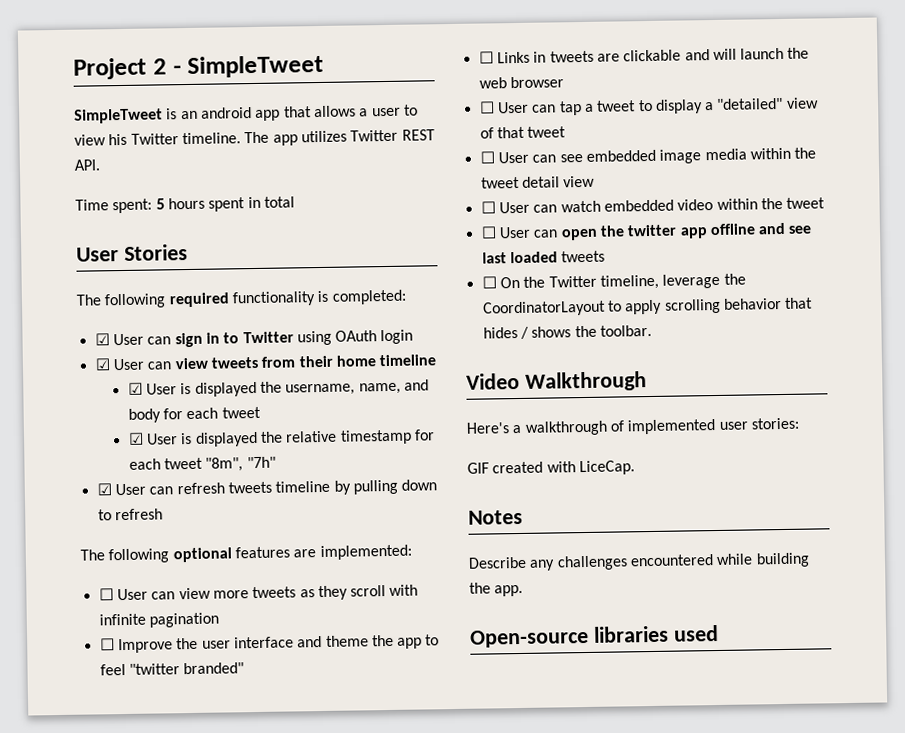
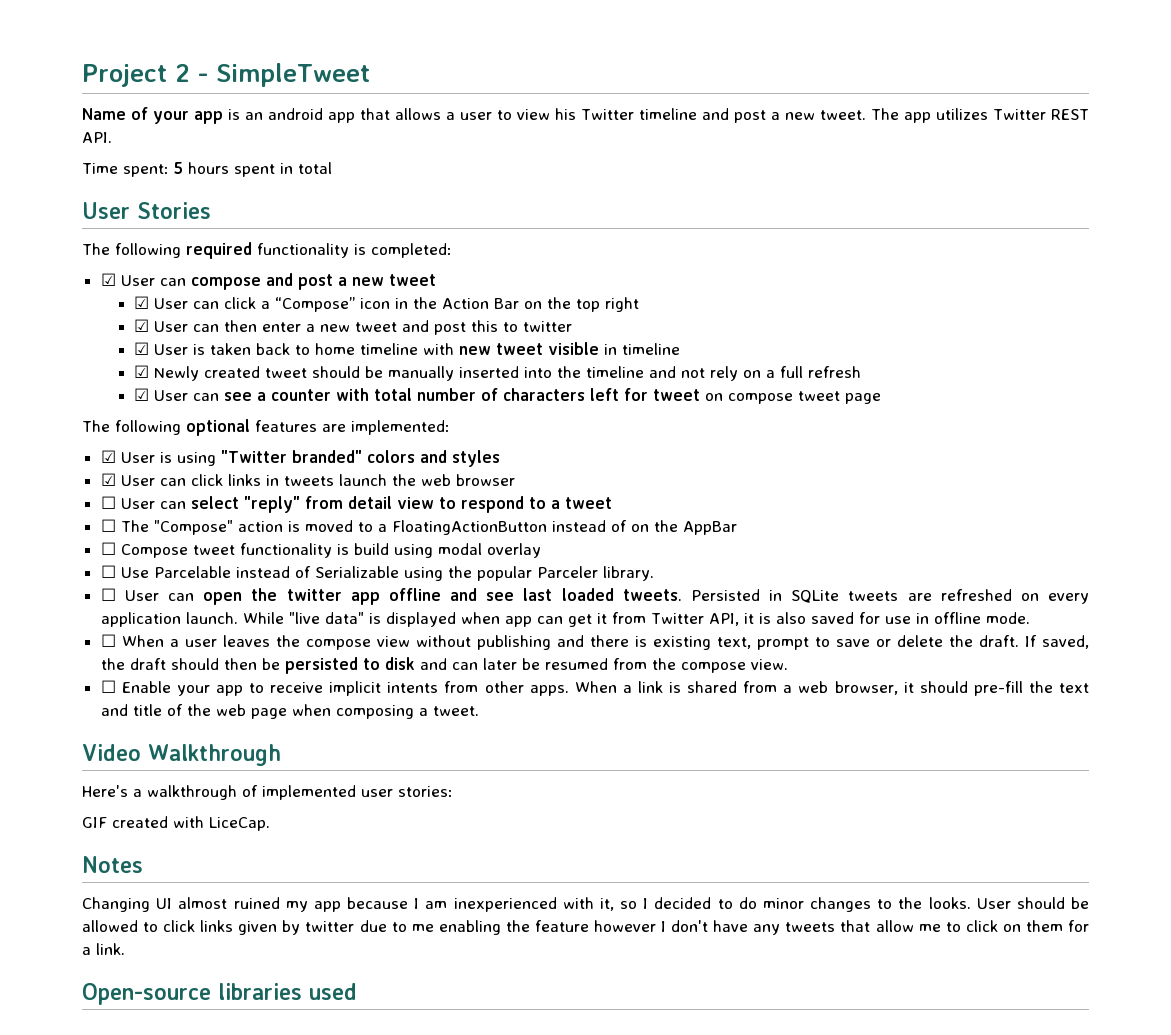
- SimpleTweet is an android app that allows a user to view his Twitter timeline.
+ Name of your app is an android app that allows a user to view his Twitter timeline and post a new tweet.
- ☑ User can sign in to Twitter using OAuth login
- ☑ User can view tweets from their home timeline
- ☑ User is displayed the username, name, and body for each tweet
- ☑ User is displayed the relative timestamp for each tweet "8m", "7h"
- ☑ User can refresh tweets timeline by pulling down to refresh
+ ☑ User can compose and post a new tweet
+ ☑ User can click a “Compose” icon in the Action Bar on the top right
+ ☑ User can then enter a new tweet and post this to twitter
+ ☑ User is taken back to home timeline with new tweet visible in timeline
+ ☑ Newly created tweet should be manually inserted into the timeline and not rely on a full refresh
+ ☑ User can see a counter with total number of characters left for tweet on compose tweet page
- ☐ User can view more tweets as they scroll with infinite pagination
- ☐ Improve the user interface and theme the app to feel "twitter branded"
- ☐ Links in tweets are clickable and will launch the web browser
+ ☑ User is using "Twitter branded" colors and styles
+ ☑ User can click links in tweets launch the web browser
- ☐ User can tap a tweet to display a "detailed" view of that tweet
- ☐ User can see embedded image media within the tweet detail view
- ☐ User can watch embedded video within the tweet
+ ☐ User can select "reply" from detail view to respond to a tweet
+ ☐ The "Compose" action is moved to a FloatingActionButton instead of on the AppBar
+ ☐ Compose tweet functionality is build using modal overlay
+ ☐ Use Parcelable instead of Serializable using the popular Parceler library.
- ☐ User can open the twitter app offline and see last loaded tweets
- ☐ On the Twitter timeline, leverage the CoordinatorLayout to apply scrolling behavior that hides / shows the toolbar.
+ ☐ User can open the twitter app offline and see last loaded tweets. Persisted in SQLite tweets are refreshed on every application launch. While "live data" is displayed when app can get it from Twitter API, it is also saved for use in offline mode.
+ ☐ When a user leaves the compose view without publishing and there is existing text, prompt to save or delete the draft. If saved, the draft should then be persisted to disk and can later be resumed from the compose view.
+ ☐ Enable your app to receive implicit intents from other apps. When a link is shared from a web browser, it should pre-fill the text and title of the web page when composing a tweet.
- Describe any challenges encountered while building the app.
+ Changing UI almost ruined my app because I am inexperienced with it, so I decided to do minor changes to the looks. User should be allowed to click links given by twitter due to me enabling the feature however I don't have any tweets that allow me to click on them for a link.

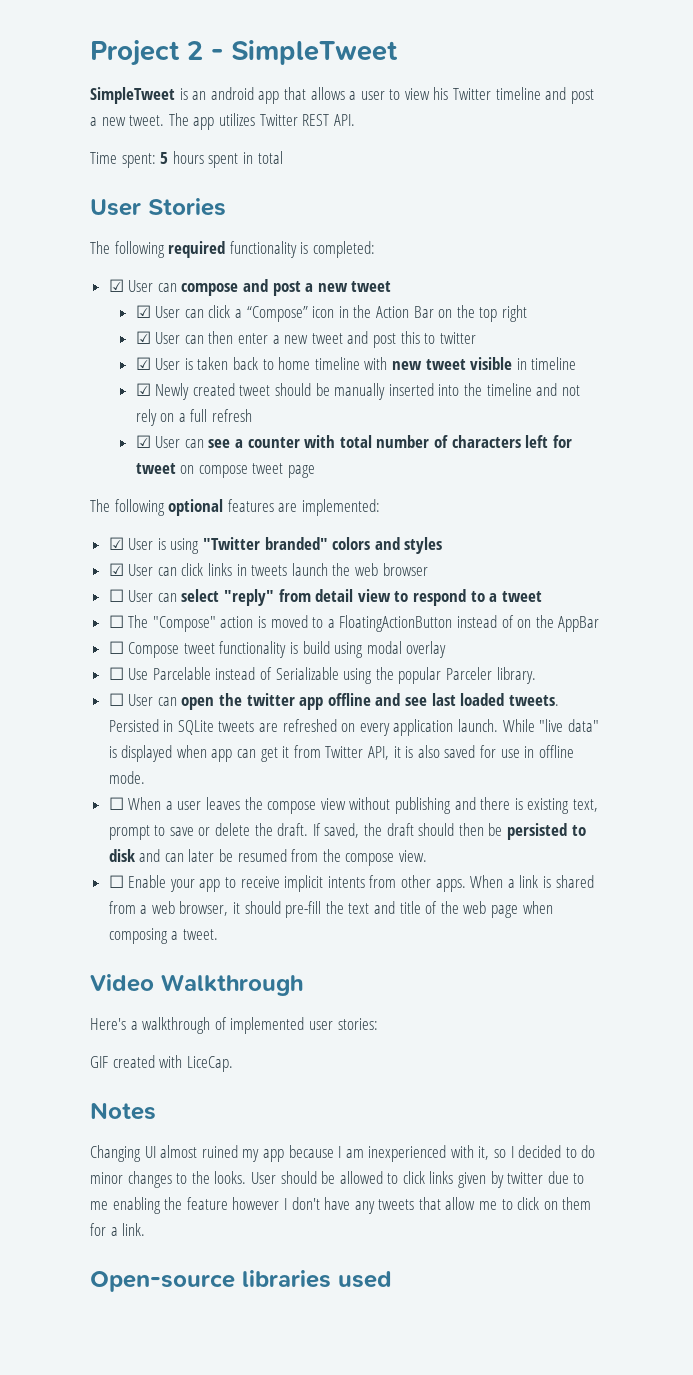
- Name of your app is an android app that allows a user to view his Twitter timeline and post a new tweet.
+ SimpleTweet is an android app that allows a user to view his Twitter timeline and post a new tweet.

